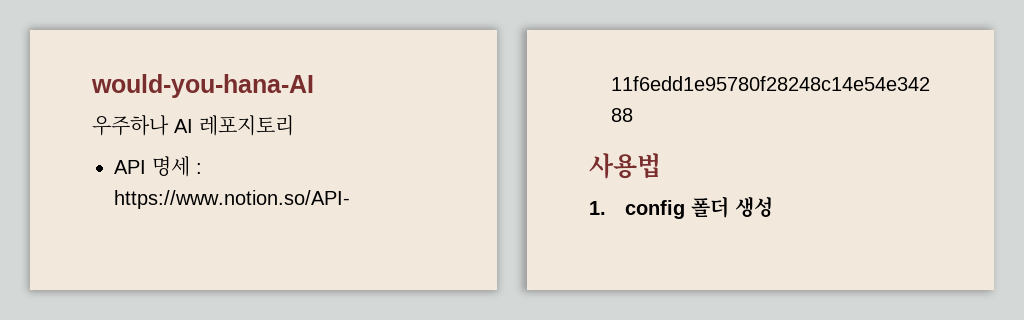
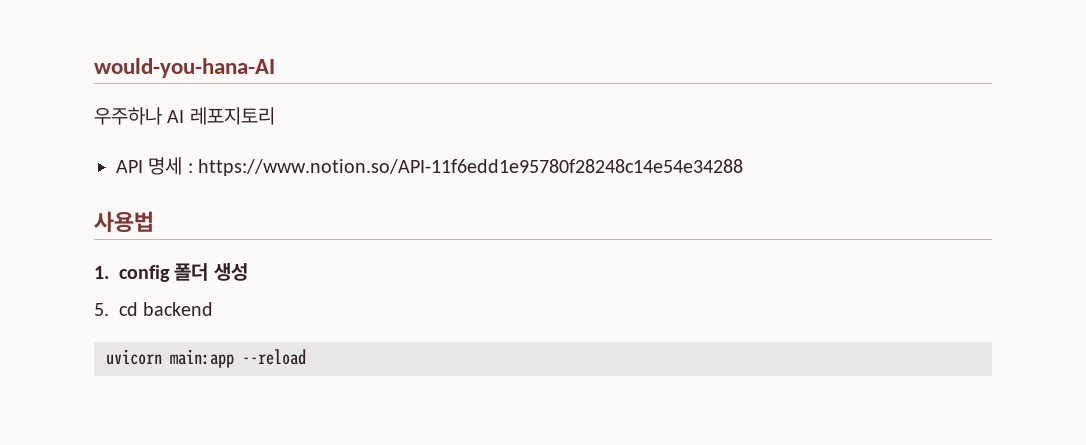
+ 5. cd backend
+ uvicorn main:app --reload

